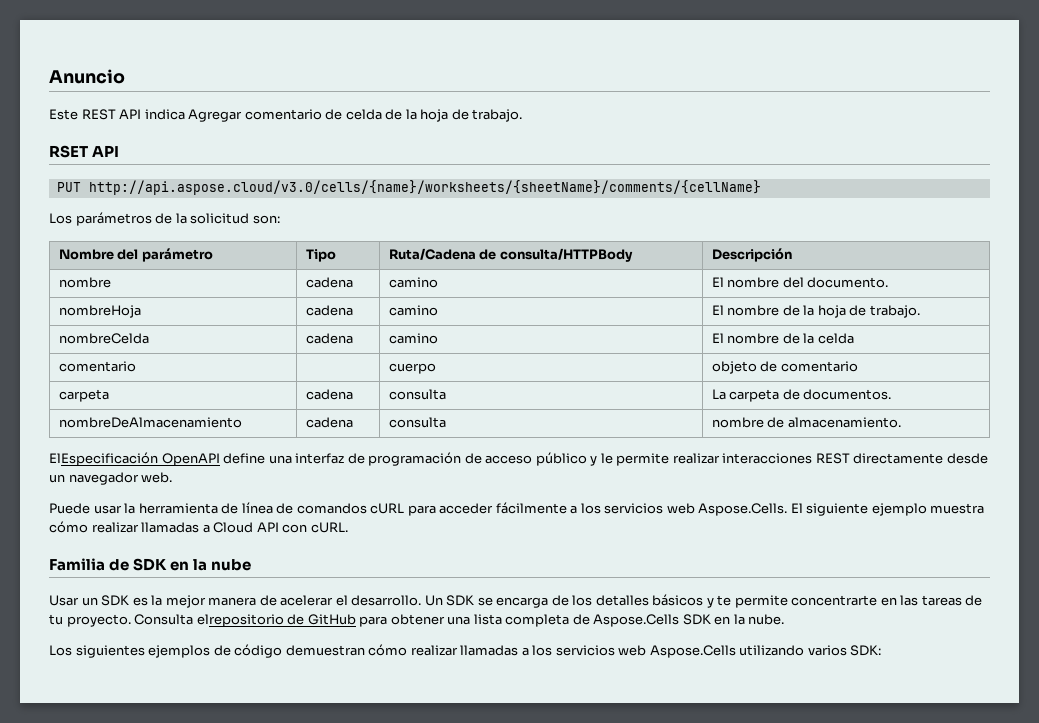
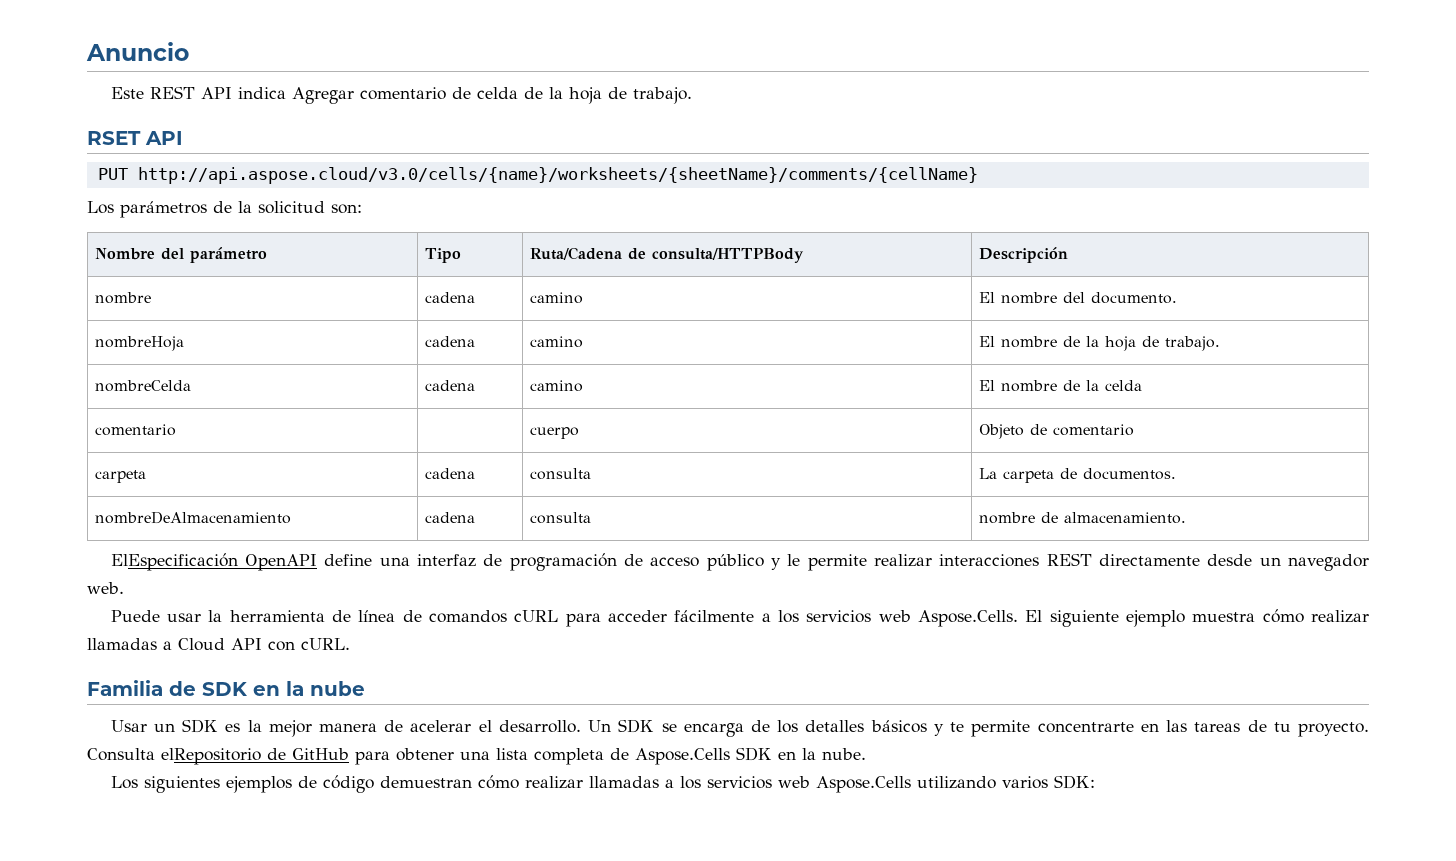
- comentario | | cuerpo | objeto de comentario
+ comentario | | cuerpo | Objeto de comentario
- Consulta elrepositorio de GitHub para obtener una lista completa de Aspose.Cells SDK en la nube.
+ Consulta elRepositorio de GitHub para obtener una lista completa de Aspose.Cells SDK en la nube.

